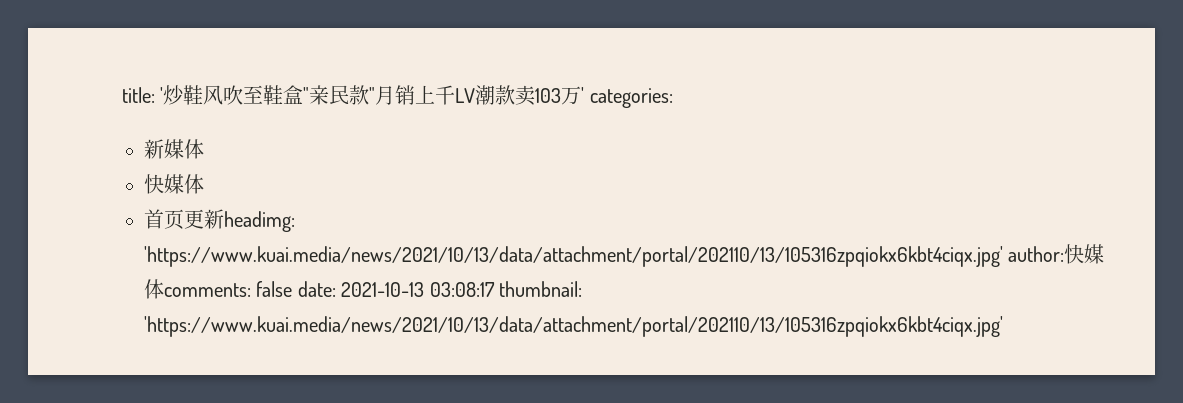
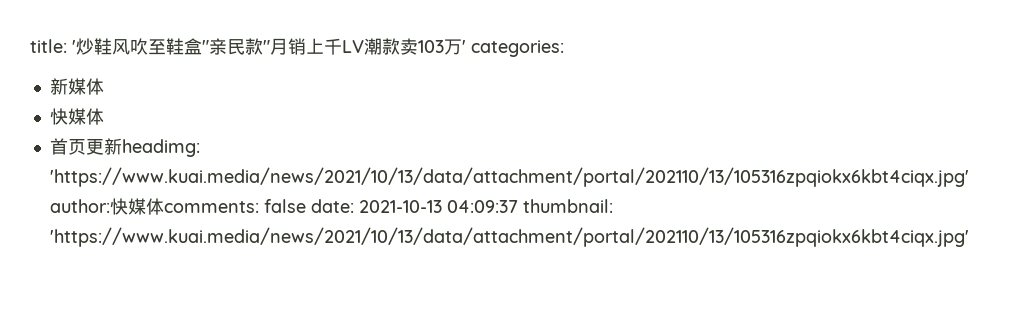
- 首页更新headimg: 'https://www.kuai.media/news/2021/10/13/data/attachment/portal/202110/13/105316zpqiokx6kbt4ciqx.jpg' author:快媒体comments: false date: 2021-10-13 03:08:17 thumbnail: 'https://www.kuai.media/news/2021/10/13/data/attachment/portal/202110/13/105316zpqiokx6kbt4ciqx.jpg'
+ 首页更新headimg: 'https://www.kuai.media/news/2021/10/13/data/attachment/portal/202110/13/105316zpqiokx6kbt4ciqx.jpg' author:快媒体comments: false date: 2021-10-13 04:09:37 thumbnail: 'https://www.kuai.media/news/2021/10/13/data/attachment/portal/202110/13/105316zpqiokx6kbt4ciqx.jpg'

